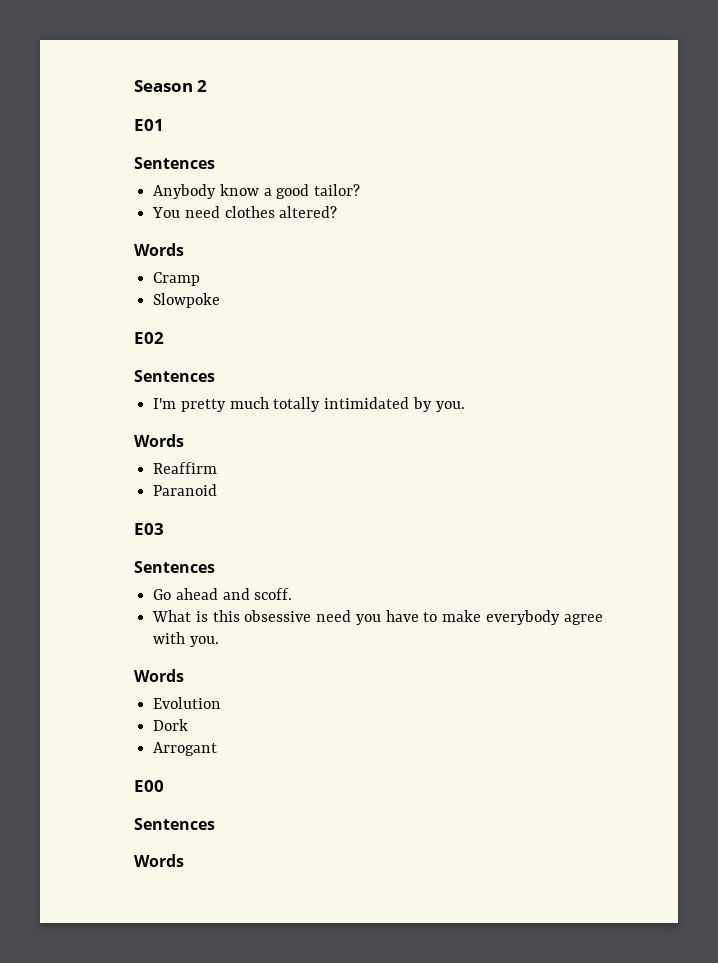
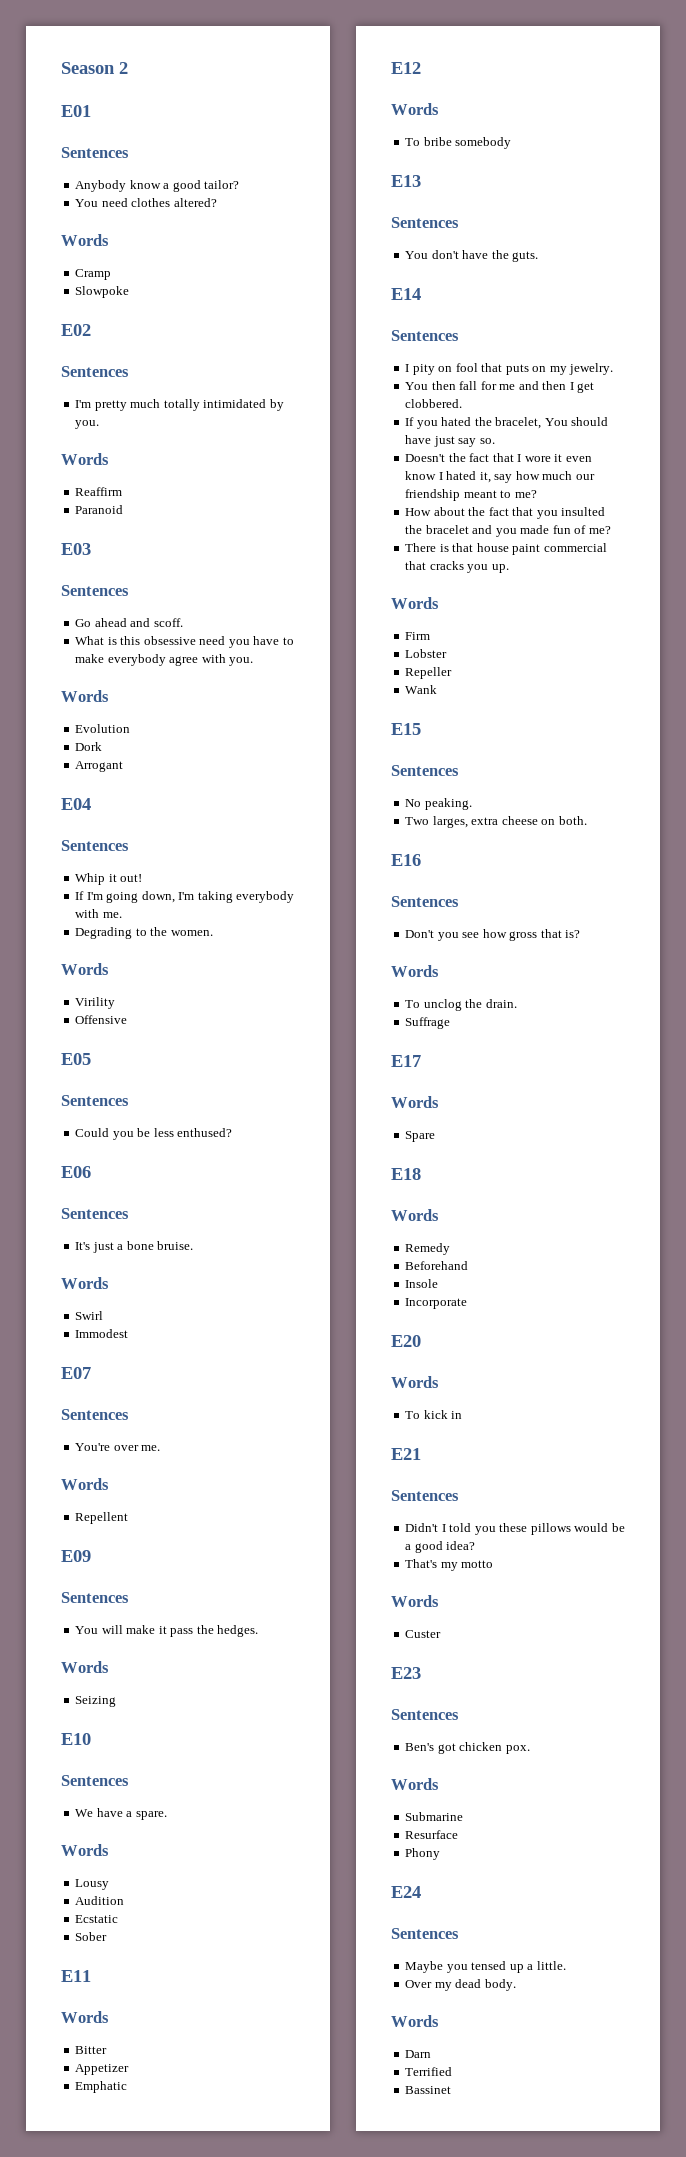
- E00
+ E04
  Sentences
+ Whip it out!
+ If I'm going down, I'm taking everybody with me.
+ Degrading to the women.
  Words
+ Virility
+ Offensive
+ E05
+ Sentences
+ Could you be less enthused?
+ E06
+ Sentences
+ It's just a bone bruise.
+ Words
+ Swirl
+ Immodest
+ E07
+ Sentences
+ You're over me.
+ Words
+ Repellent
+ E09
+ Sentences
+ You will make it pass the hedges.
+ Words
+ Seizing
+ E10
+ Sentences
+ We have a spare.
+ Words
+ Lousy
+ Audition
+ Ecstatic
+ Sober
+ E11
+ Words
+ Bitter
+ Appetizer
+ Emphatic
+ E12
+ Words
+ To bribe somebody
+ E13
+ Sentences
+ You don't have the guts.
+ E14
+ Sentences
+ I pity on fool that puts on my jewelry.
+ You then fall for me and then I get clobbered.
+ If you hated the bracelet, You should have just say so.
+ Doesn't the fact that I wore it even know I hated it, say how much our friendship meant to me?
+ How about the fact that you insulted the bracelet and you made fun of me?
+ There is that house paint commercial that cracks you up.
+ Words
+ Firm
+ Lobster
+ Repeller
+ Wank
+ E15
+ Sentences
+ No peaking.
+ Two larges, extra cheese on both.
+ E16
+ Sentences
+ Don't you see how gross that is?
+ Words
+ To unclog the drain.
+ Suffrage
+ E17
+ Words
+ Spare
+ E18
+ Words
+ Remedy
+ Beforehand
+ Insole
+ Incorporate
+ E20
+ Words
+ To kick in
+ E21
+ Sentences
+ Didn't I told you these pillows would be a good idea?
+ That's my motto
+ Words
+ Custer
+ E23
+ Sentences
+ Ben's got chicken pox.
+ Words
+ Submarine
+ Resurface
+ Phony
+ E24
+ Sentences
+ Maybe you tensed up a little.
+ Over my dead body.
+ Words
+ Darn
+ Terrified
+ Bassinet

